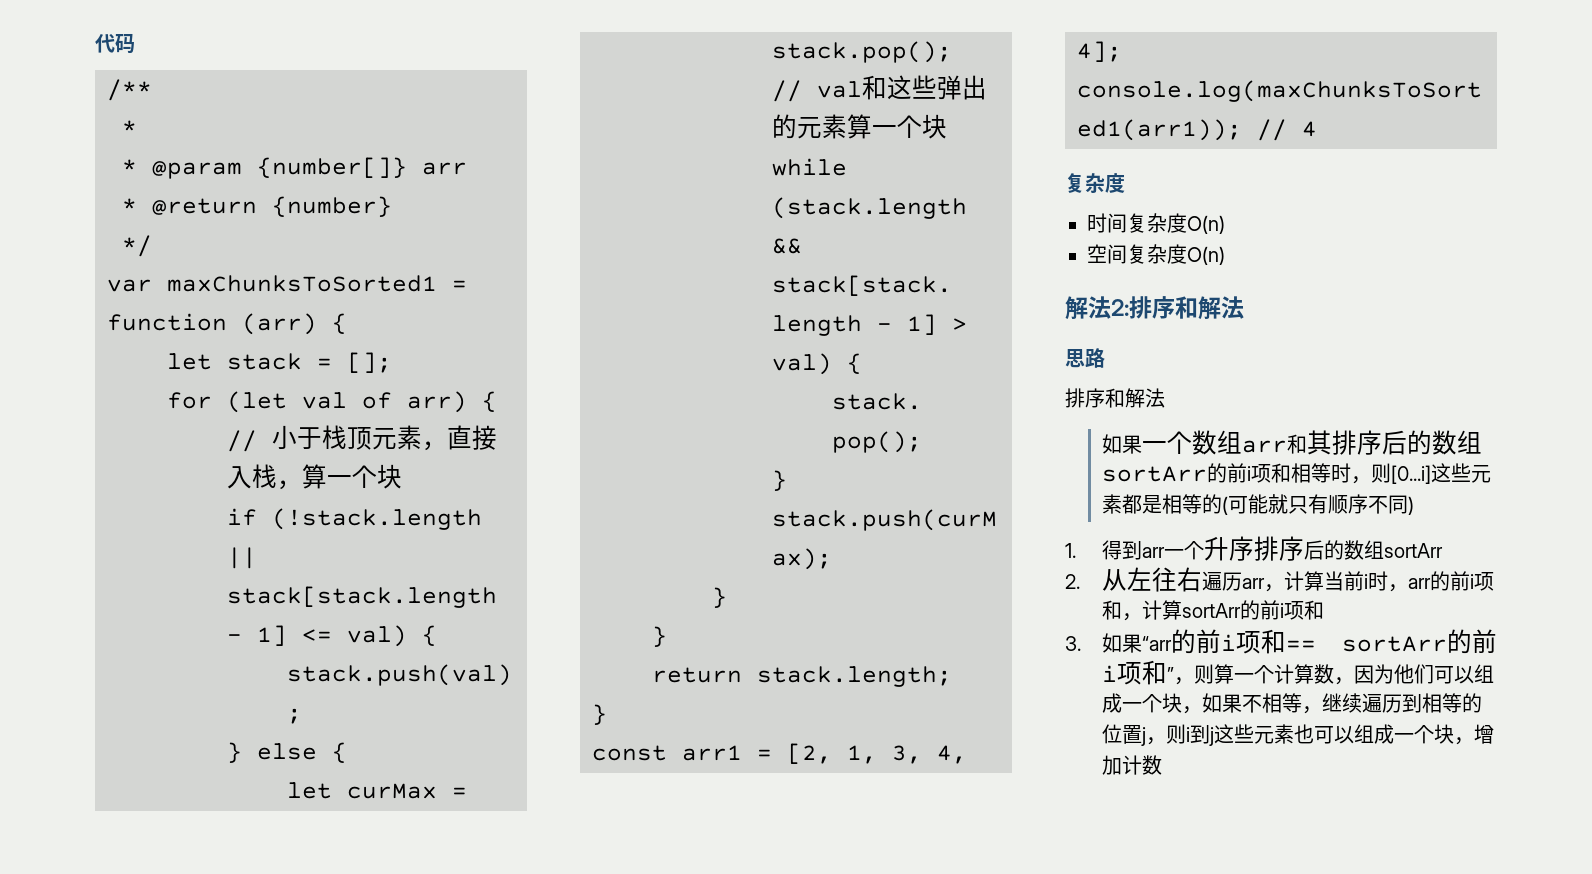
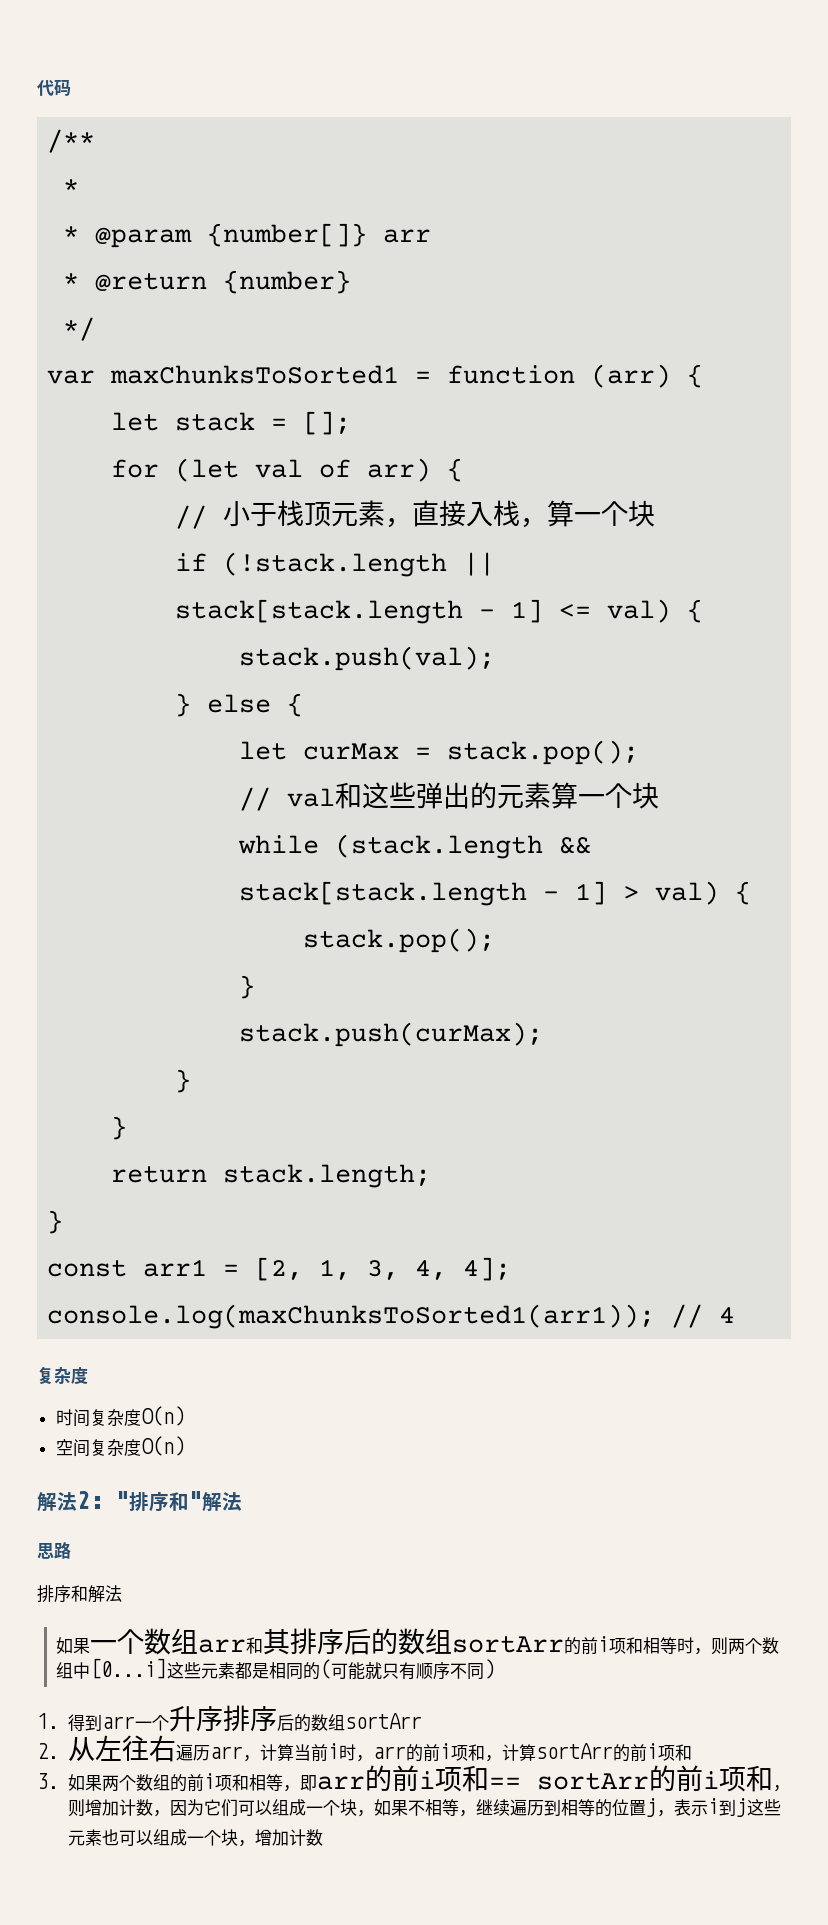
- 解法2:排序和解法
+ 解法2: "排序和"解法
- 如果一个数组arr和其排序后的数组sortArr的前i项和相等时，则[0...i]这些元素都是相等的(可能就只有顺序不同)
+ 如果一个数组arr和其排序后的数组sortArr的前i项和相等时，则两个数组中[0...i]这些元素都是相同的(可能就只有顺序不同)
- 3.如果“arr的前i项和== sortArr的前i项和”，则算一个计算数，因为他们可以组成一个块，如果不相等，继续遍历到相等的位置j，则i到j这些元素也可以组成一个块，增加计数
+ 3.如果两个数组的前i项和相等，即arr的前i项和== sortArr的前i项和，则增加计数，因为它们可以组成一个块，如果不相等，继续遍历到相等的位置j，表示i到j这些元素也可以组成一个块，增加计数

